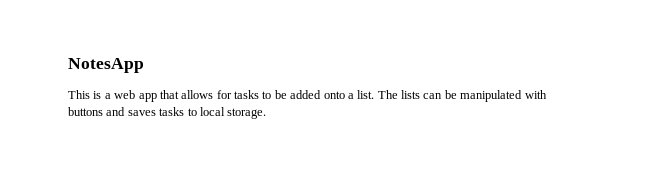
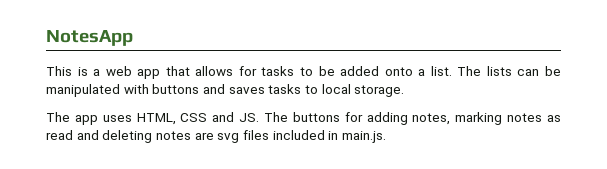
+ The app uses HTML, CSS and JS. The buttons for adding notes, marking notes as read and deleting notes are svg files included in main.js.

